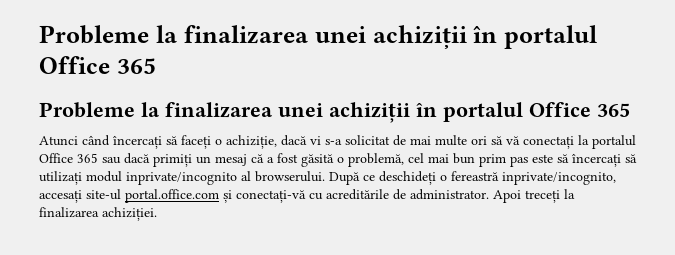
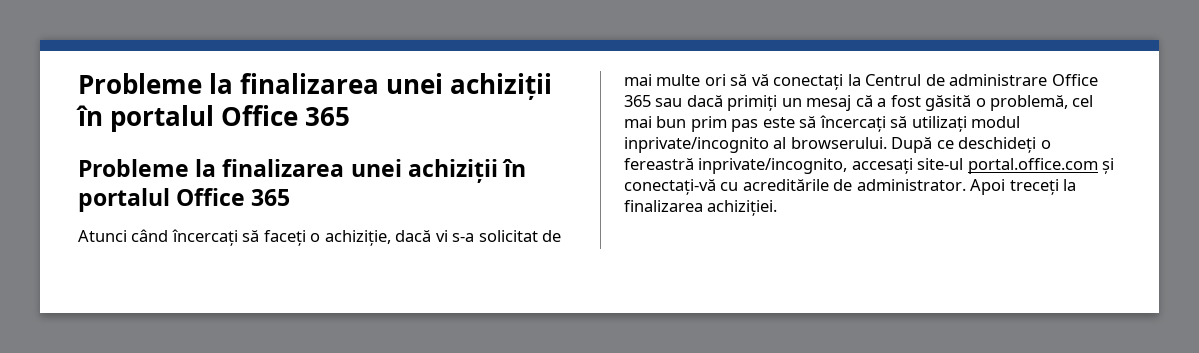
- Atunci când încercați să faceți o achiziție, dacă vi s-a solicitat de mai multe ori să vă conectați la portalul Office 365 sau dacă primiți un mesaj că a fost găsită o problemă, cel mai bun prim pas este să încercați să utilizați modul inprivate/incognito al browserului.
+ Atunci când încercați să faceți o achiziție, dacă vi s-a solicitat de mai multe ori să vă conectați la Centrul de administrare Office 365 sau dacă primiți un mesaj că a fost găsită o problemă, cel mai bun prim pas este să încercați să utilizați modul inprivate/incognito al browserului.

